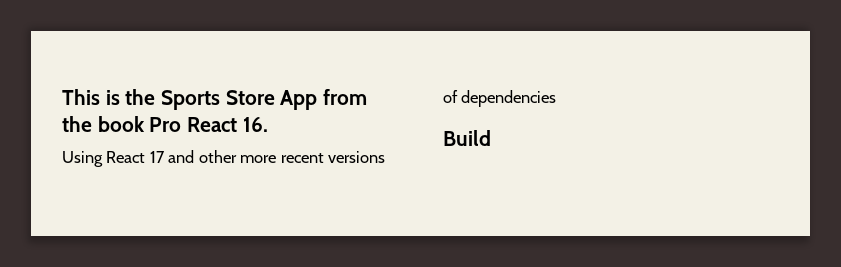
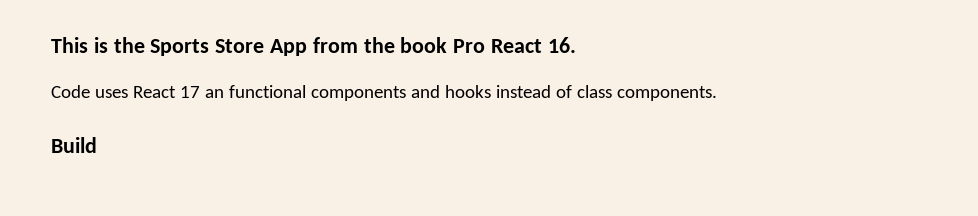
- Using React 17 and other more recent versions of dependencies
+ Code uses React 17 an functional components and hooks instead of class components.

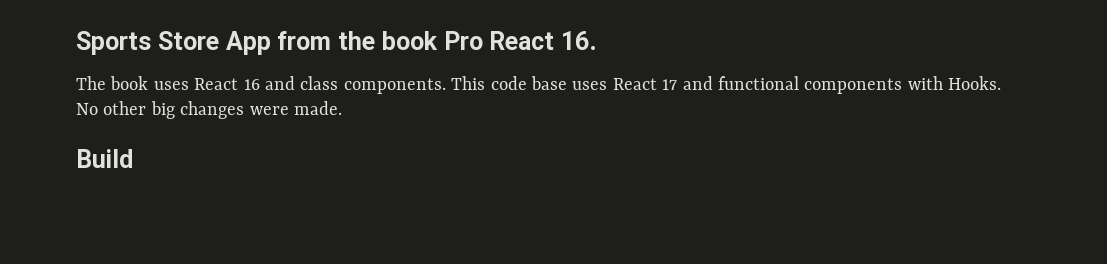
- This is the Sports Store App from the book Pro React 16.
+ Sports Store App from the book Pro React 16.
- Code uses React 17 an functional components and hooks instead of class components.
+ The book uses React 16 and class components. This code base uses React 17 and functional components with Hooks. No other big changes were made.

